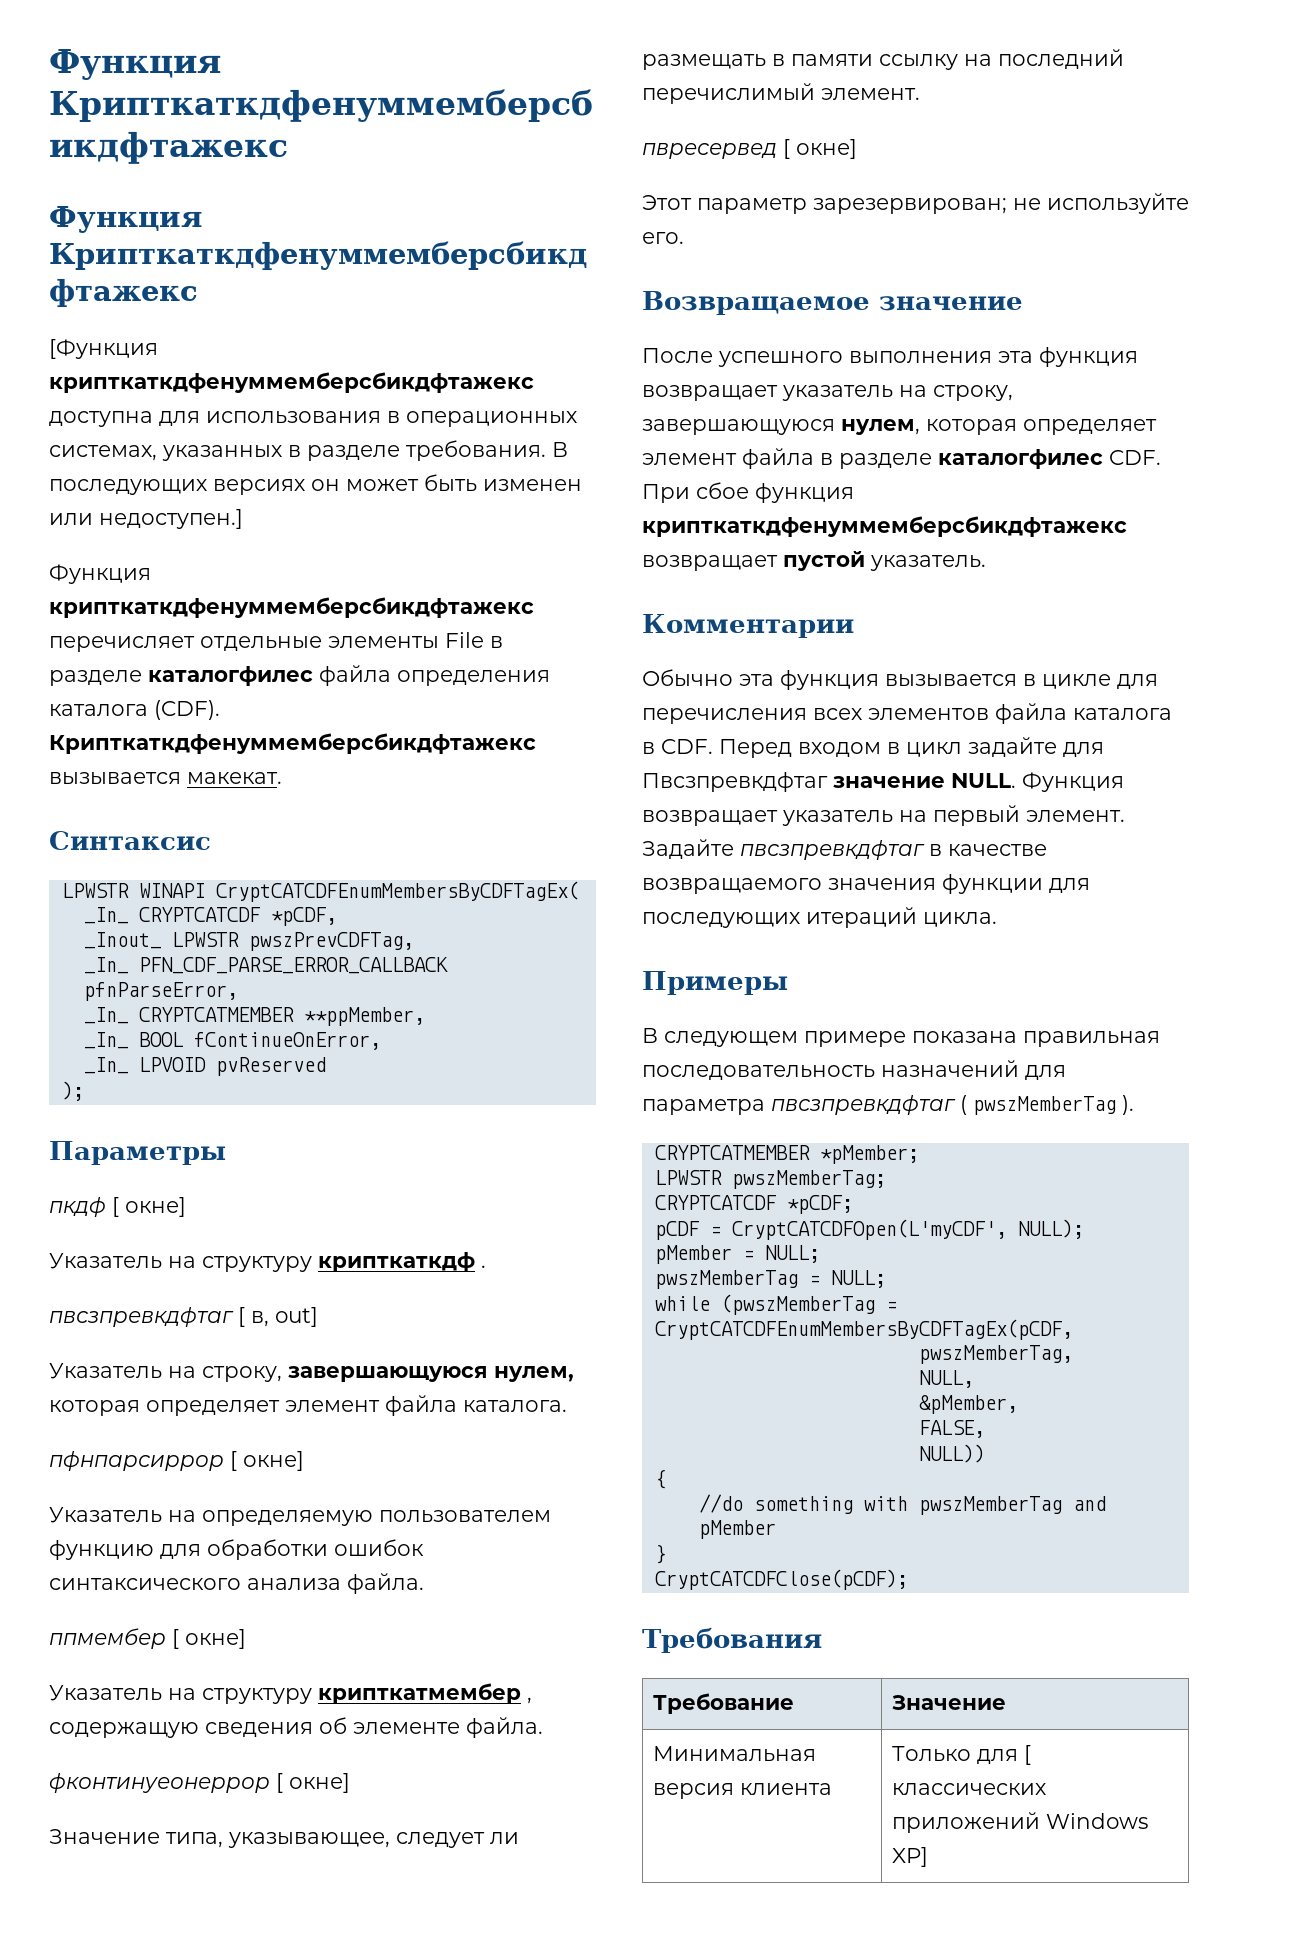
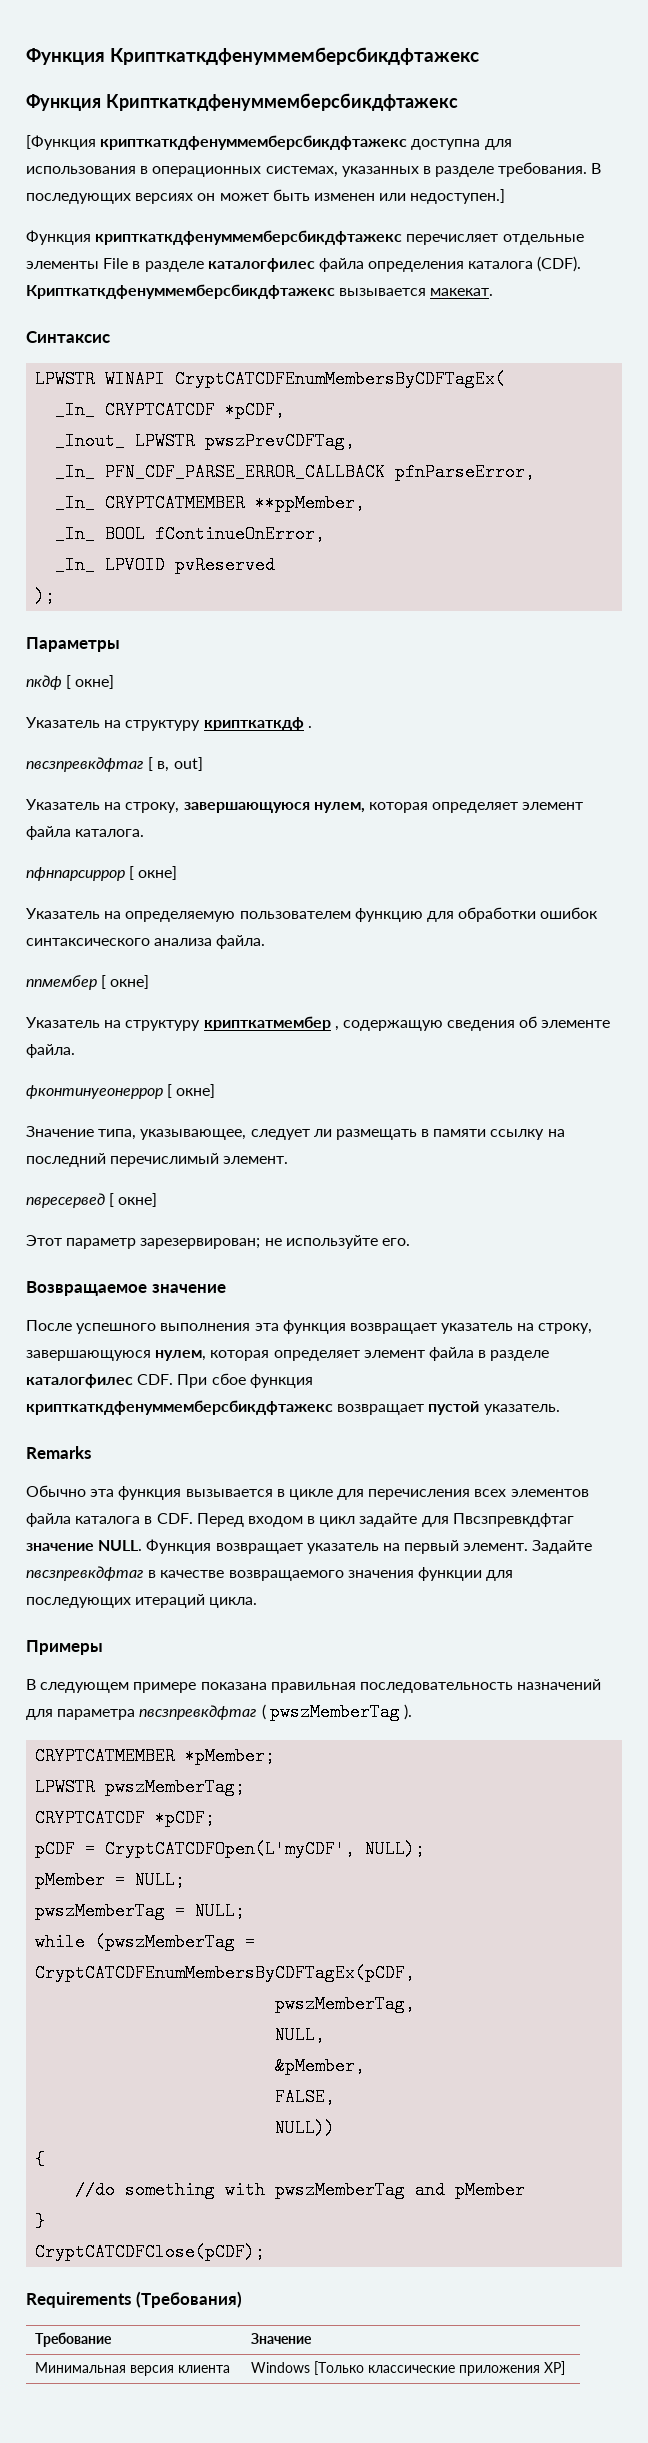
- Комментарии
+ Remarks
- Требования
+ Requirements (Требования)
- Минимальная версия клиента | Только для [ классических приложений Windows XP]
+ Минимальная версия клиента | Windows [Только классические приложения XP]

